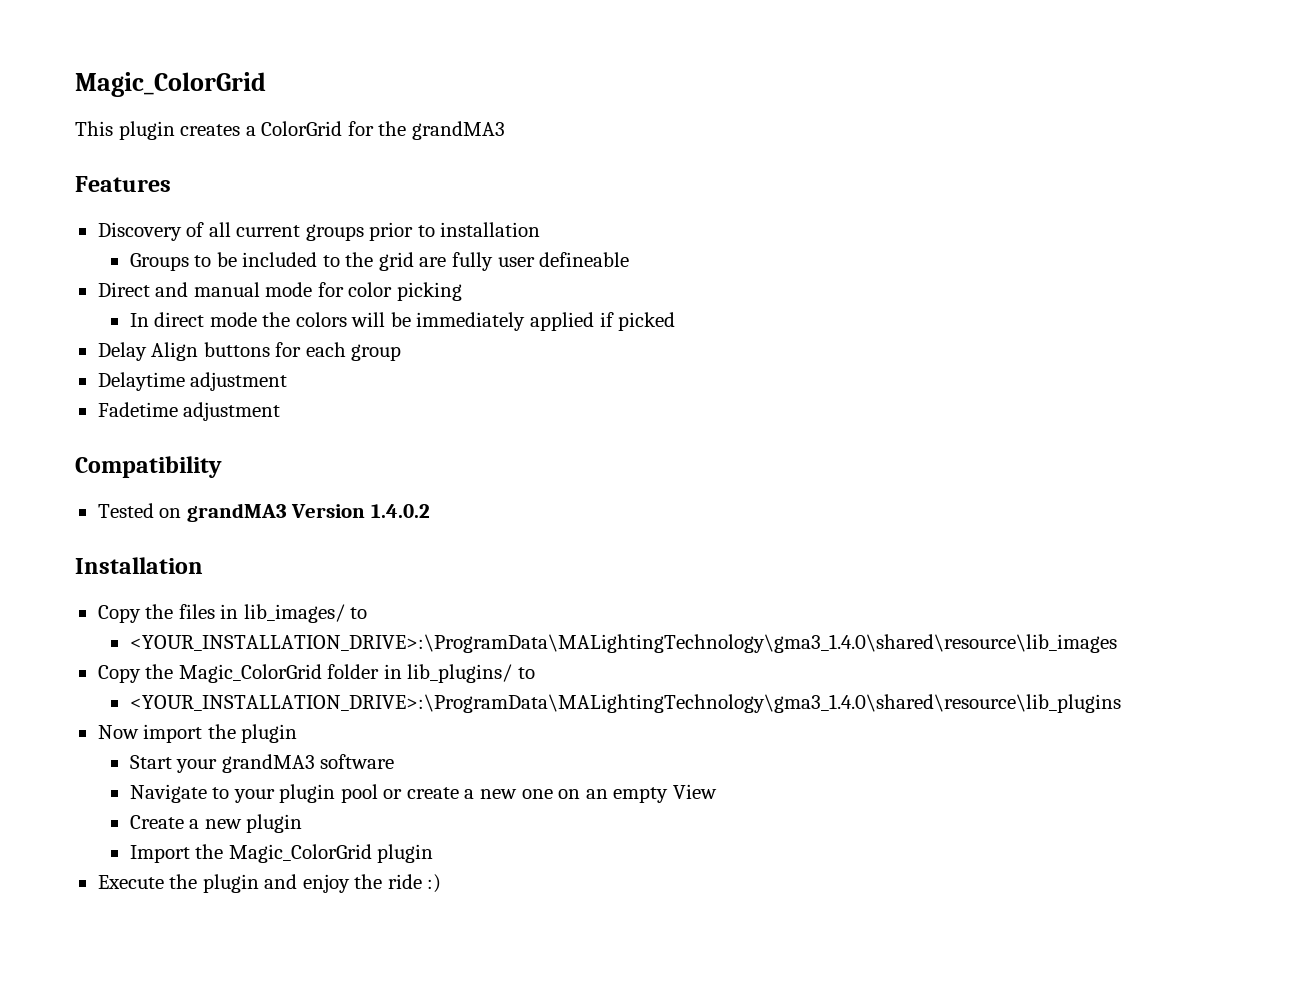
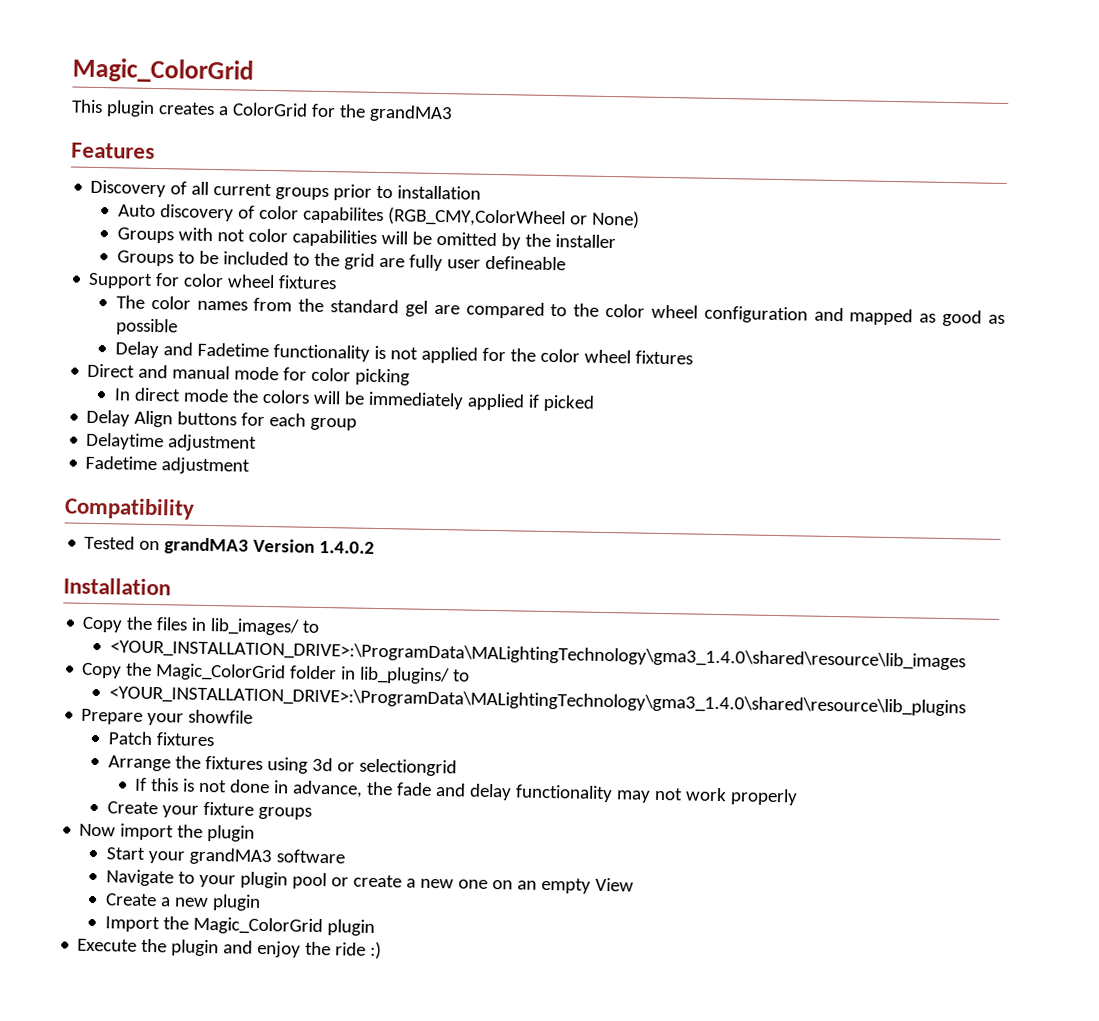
+ Auto discovery of color capabilites (RGB_CMY,ColorWheel or None)
+ Groups with not color capabilities will be omitted by the installer
+ Support for color wheel fixtures
+ The color names from the standard gel are compared to the color wheel configuration and mapped as good as possible
+ Delay and Fadetime functionality is not applied for the color wheel fixtures
+ Prepare your showfile
+ Patch fixtures
+ Arrange the fixtures using 3d or selectiongrid
+ If this is not done in advance, the fade and delay functionality may not work properly
+ Create your fixture groups

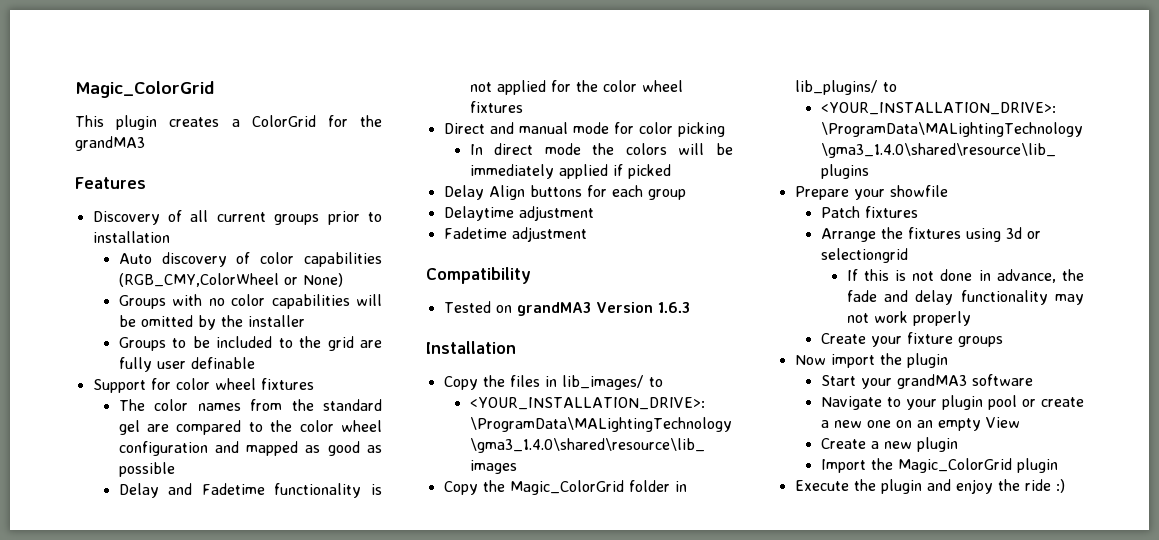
- Auto discovery of color capabilites (RGB_CMY,ColorWheel or None)
+ Auto discovery of color capabilities (RGB_CMY,ColorWheel or None)
- Groups with not color capabilities will be omitted by the installer
+ Groups with no color capabilities will be omitted by the installer
- Groups to be included to the grid are fully user defineable
+ Groups to be included to the grid are fully user definable
- Tested on grandMA3 Version 1.4.0.2
+ Tested on grandMA3 Version 1.6.3

